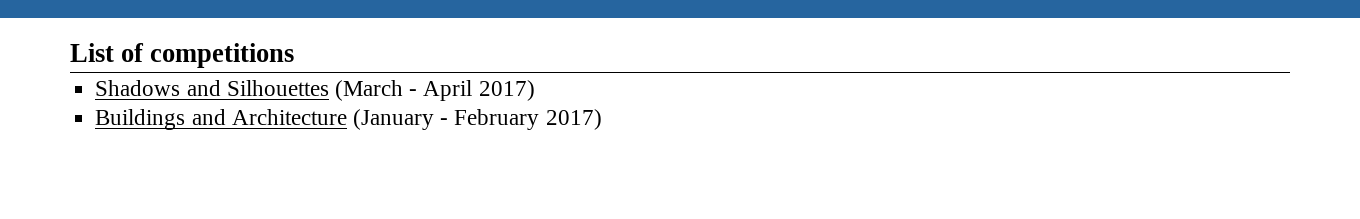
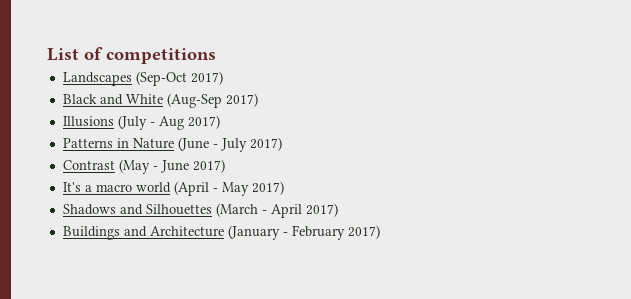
+ Landscapes (Sep-Oct 2017)
+ Black and White (Aug-Sep 2017)
+ Illusions (July - Aug 2017)
+ Patterns in Nature (June - July 2017)
+ Contrast (May - June 2017)
+ It's a macro world (April - May 2017)

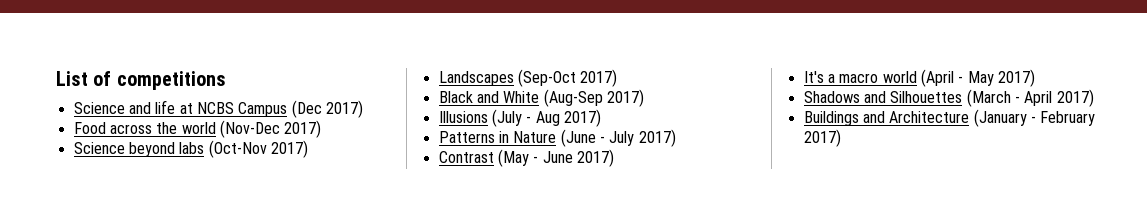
+ Science and life at NCBS Campus (Dec 2017)
+ Food across the world (Nov-Dec 2017)
+ Science beyond labs (Oct-Nov 2017)

